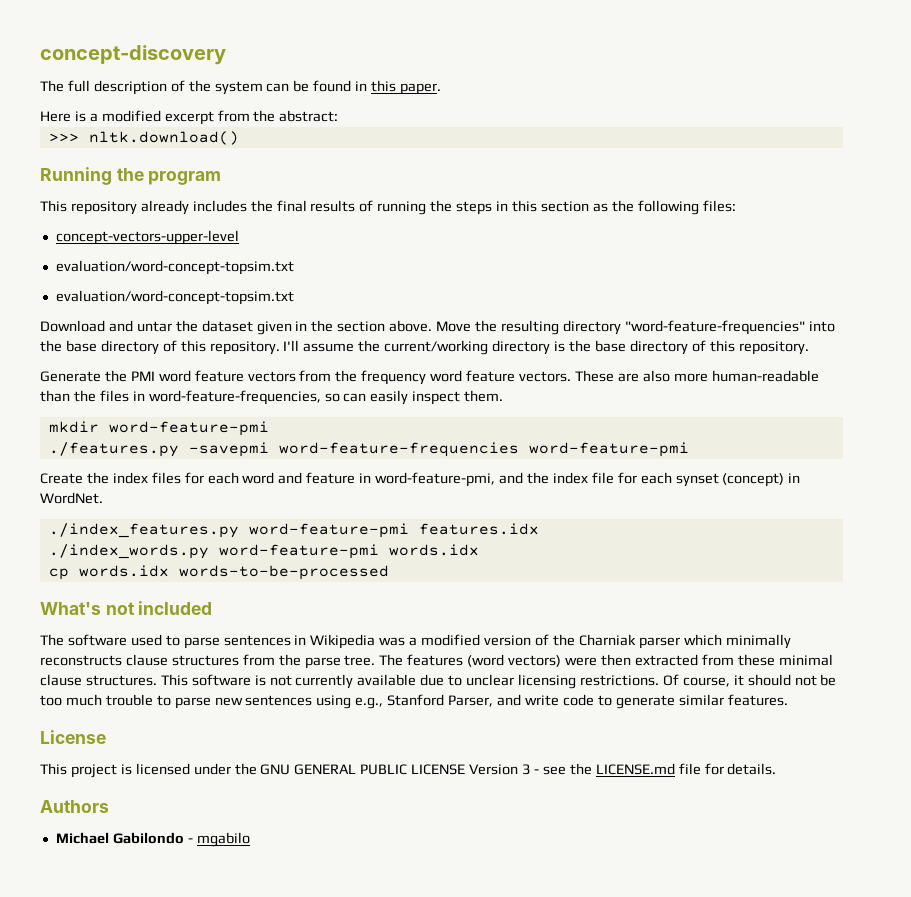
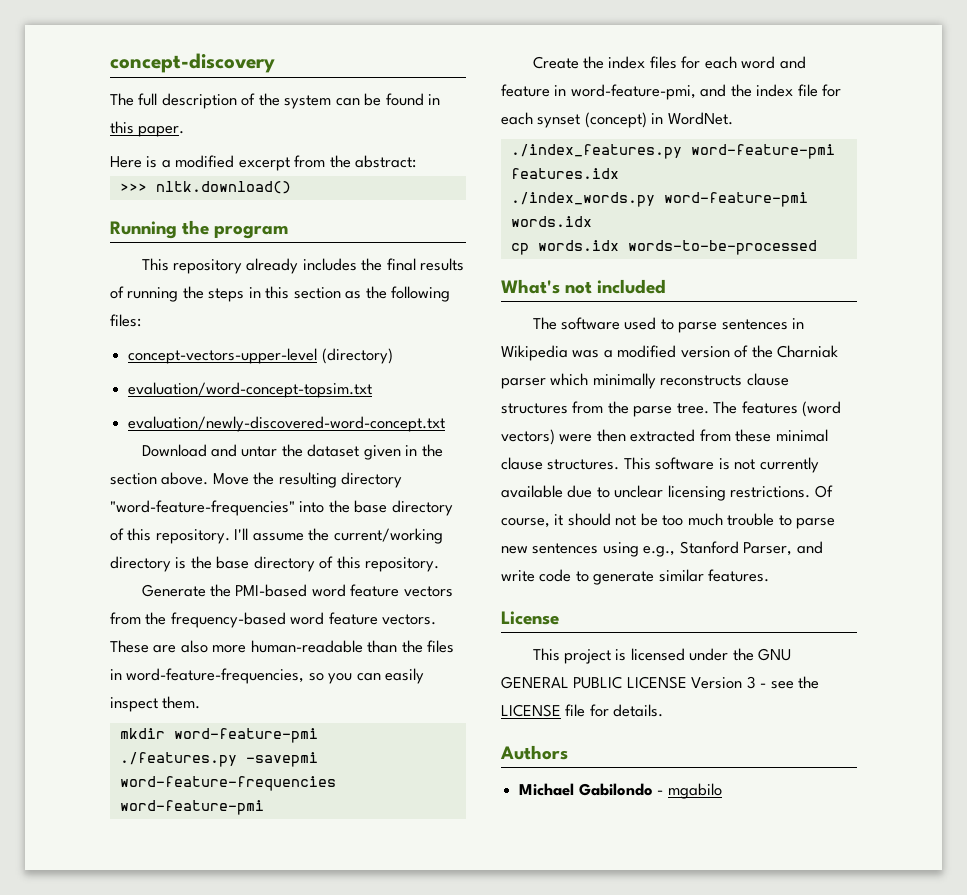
- concept-vectors-upper-level
+ concept-vectors-upper-level (directory)
  evaluation/word-concept-topsim.txt
- evaluation/word-concept-topsim.txt
+ evaluation/newly-discovered-word-concept.txt
- Generate the PMI word feature vectors from the frequency word feature vectors.
+ Generate the PMI-based word feature vectors from the frequency-based word feature vectors.
- These are also more human-readable than the files in word-feature-frequencies, so can easily inspect them.
+ These are also more human-readable than the files in word-feature-frequencies, so you can easily inspect them.
- This project is licensed under the GNU GENERAL PUBLIC LICENSE Version 3 - see the LICENSE.md file for details.
+ This project is licensed under the GNU GENERAL PUBLIC LICENSE Version 3 - see the LICENSE file for details.

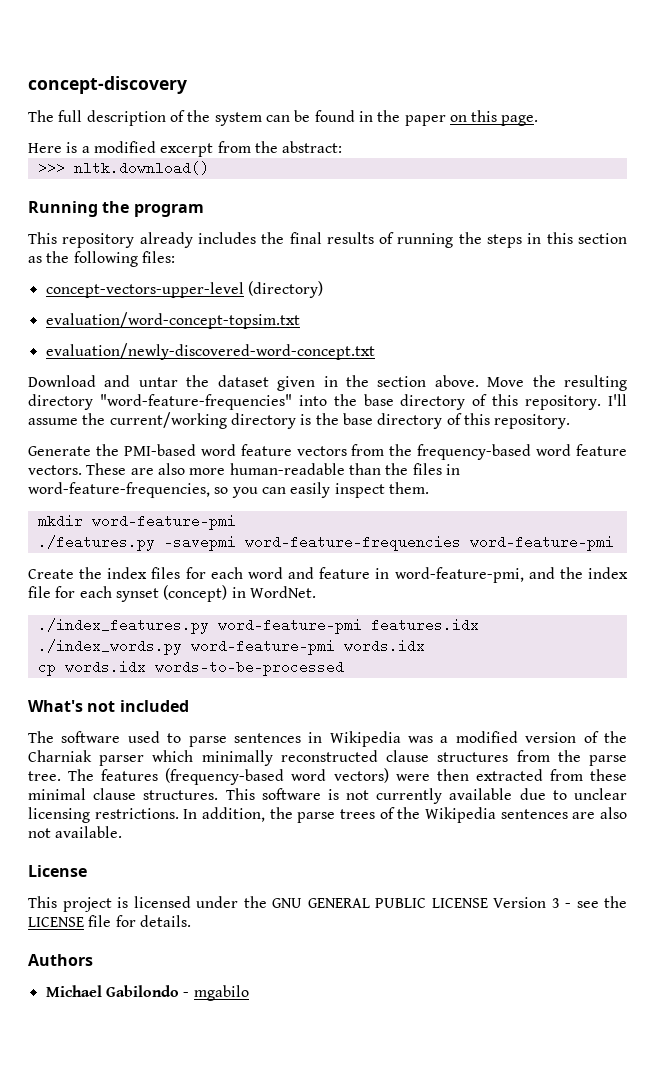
- The full description of the system can be found in this paper.
+ The full description of the system can be found in the paper on this page.
- The software used to parse sentences in Wikipedia was a modified version of the Charniak parser which minimally reconstructs clause structures from the parse tree.
+ The software used to parse sentences in Wikipedia was a modified version of the Charniak parser which minimally reconstructed clause structures from the parse tree.
- The features (word vectors) were then extracted from these minimal clause structures.
+ The features (frequency-based word vectors) were then extracted from these minimal clause structures.
- Of course, it should not be too much trouble to parse new sentences using e.g., Stanford Parser, and write code to generate similar features.
+ In addition, the parse trees of the Wikipedia sentences are also not available.

